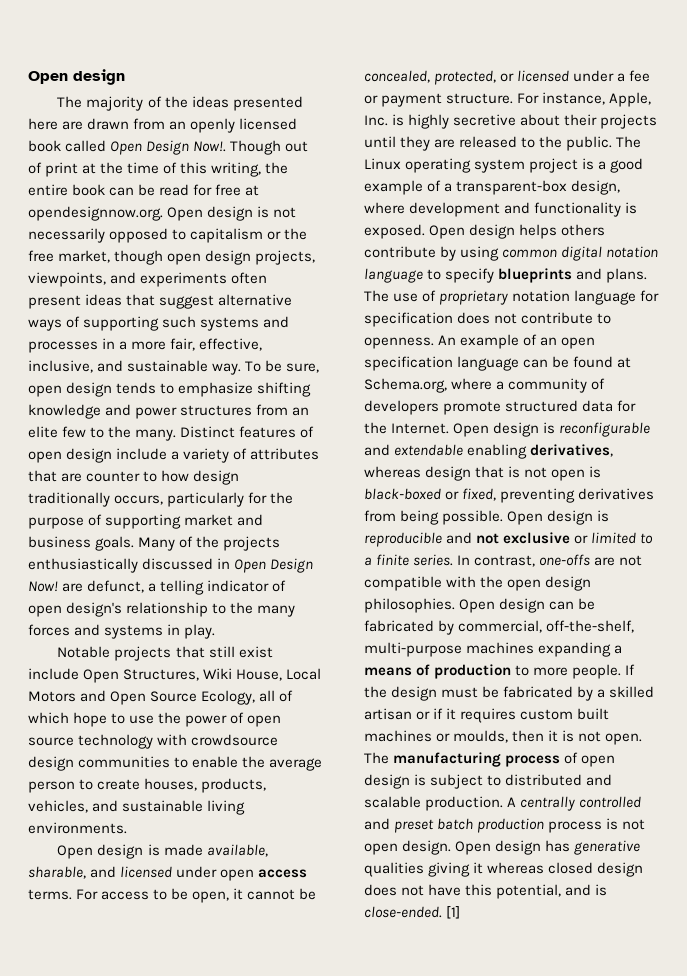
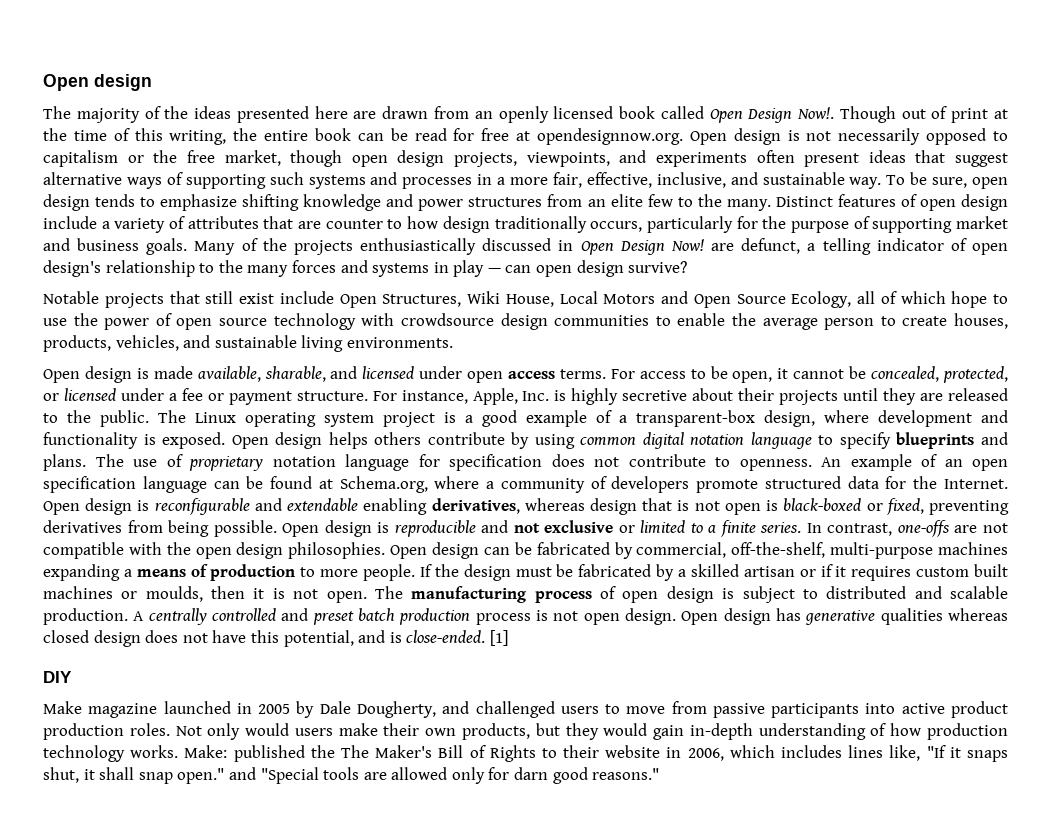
- Many of the projects enthusiastically discussed in Open Design Now! are defunct, a telling indicator of open design's relationship to the many forces and systems in play.
+ Many of the projects enthusiastically discussed in Open Design Now! are defunct, a telling indicator of open design's relationship to the many forces and systems in play — can open design survive?
- Open design has generative qualities giving it whereas closed design does not have this potential, and is close-ended.
+ Open design has generative qualities whereas closed design does not have this potential, and is close-ended.
+ DIY
+ Make magazine launched in 2005 by Dale Dougherty, and challenged users to move from passive participants into active product production roles. Not only would users make their own products, but they would gain in-depth understanding of how production technology works. Make: published the The Maker's Bill of Rights to their website in 2006, which includes lines like, "If it snaps shut, it shall snap open." and "Special tools are allowed only for darn good reasons."

